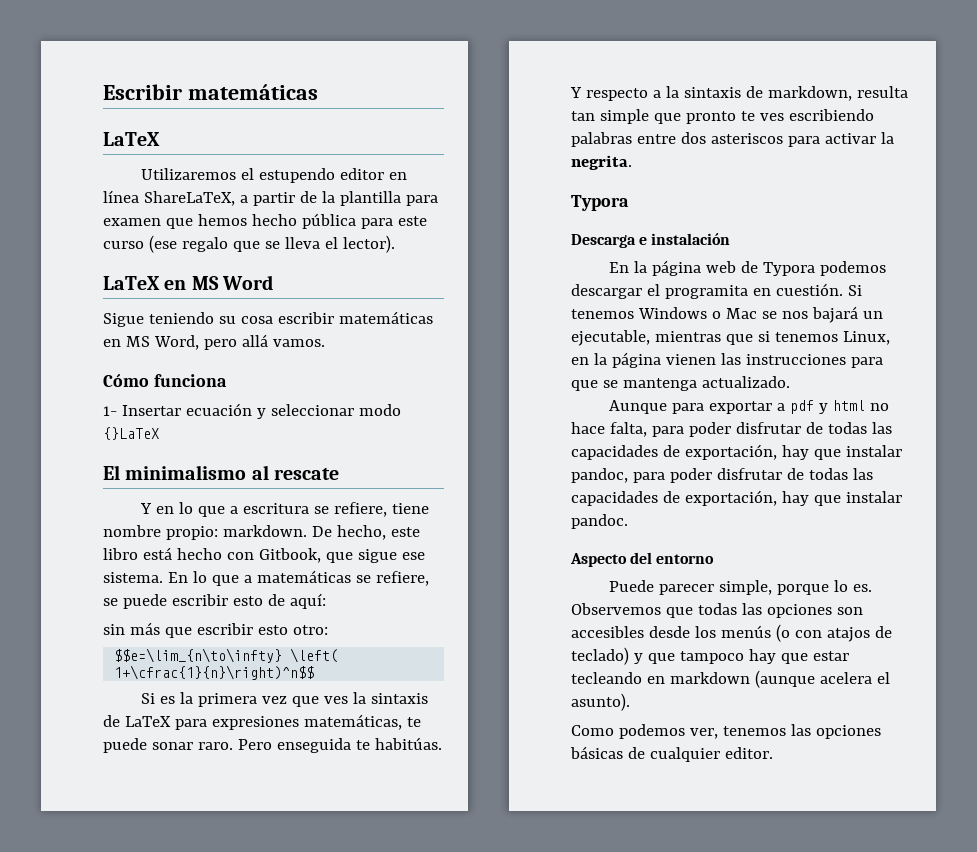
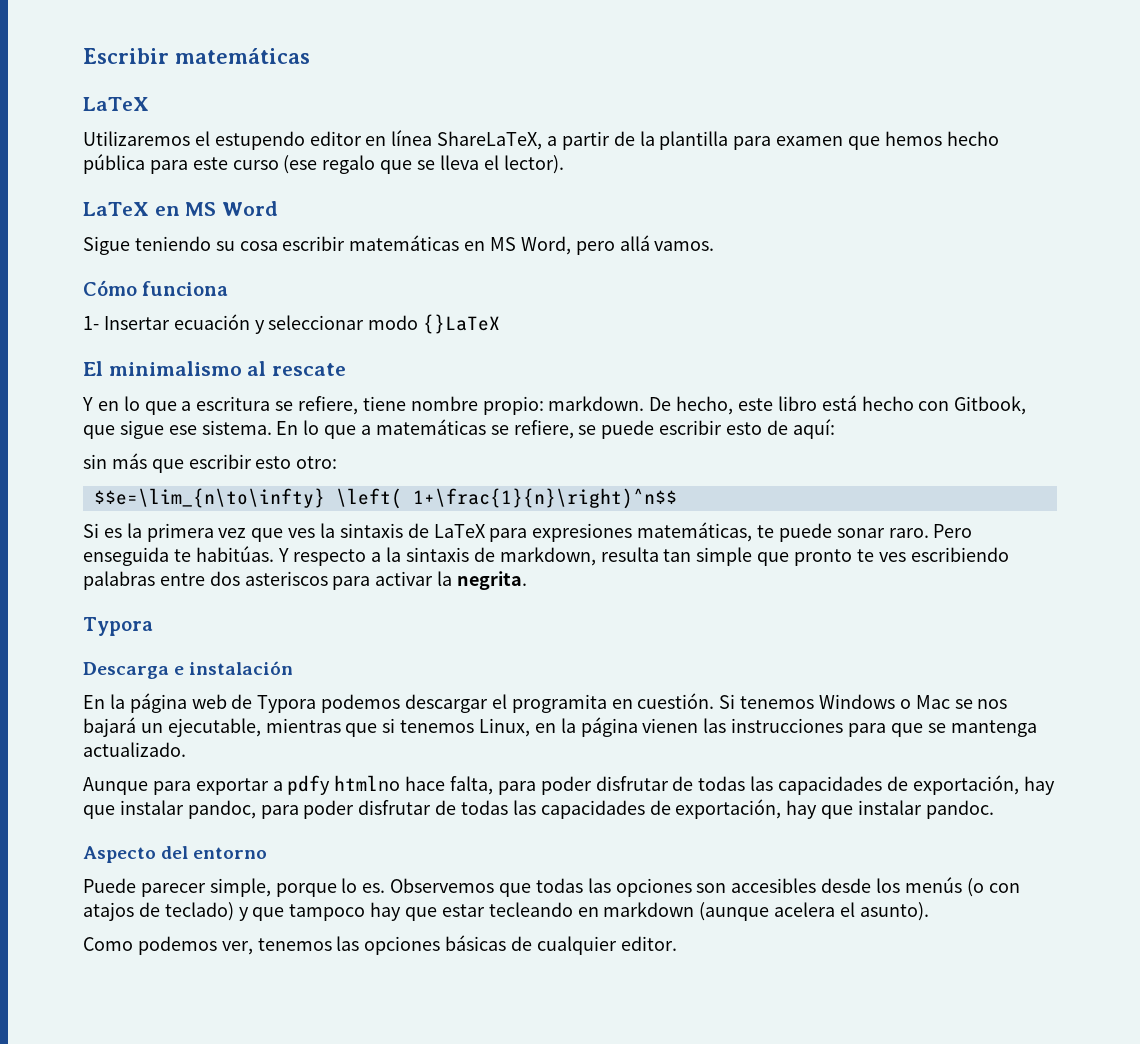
- $$e=\lim_{n\to\infty} \left( 1+\cfrac{1}{n}\right)^n$$
+ $$e=\lim_{n\to\infty} \left( 1+\frac{1}{n}\right)^n$$
- Aunque para exportar a pdf y html no hace falta, para poder disfrutar de todas las capacidades de exportación, hay que instalar pandoc, para poder disfrutar de todas las capacidades de exportación, hay que instalar pandoc.
+ Aunque para exportar a pdfy htmlno hace falta, para poder disfrutar de todas las capacidades de exportación, hay que instalar pandoc, para poder disfrutar de todas las capacidades de exportación, hay que instalar pandoc.

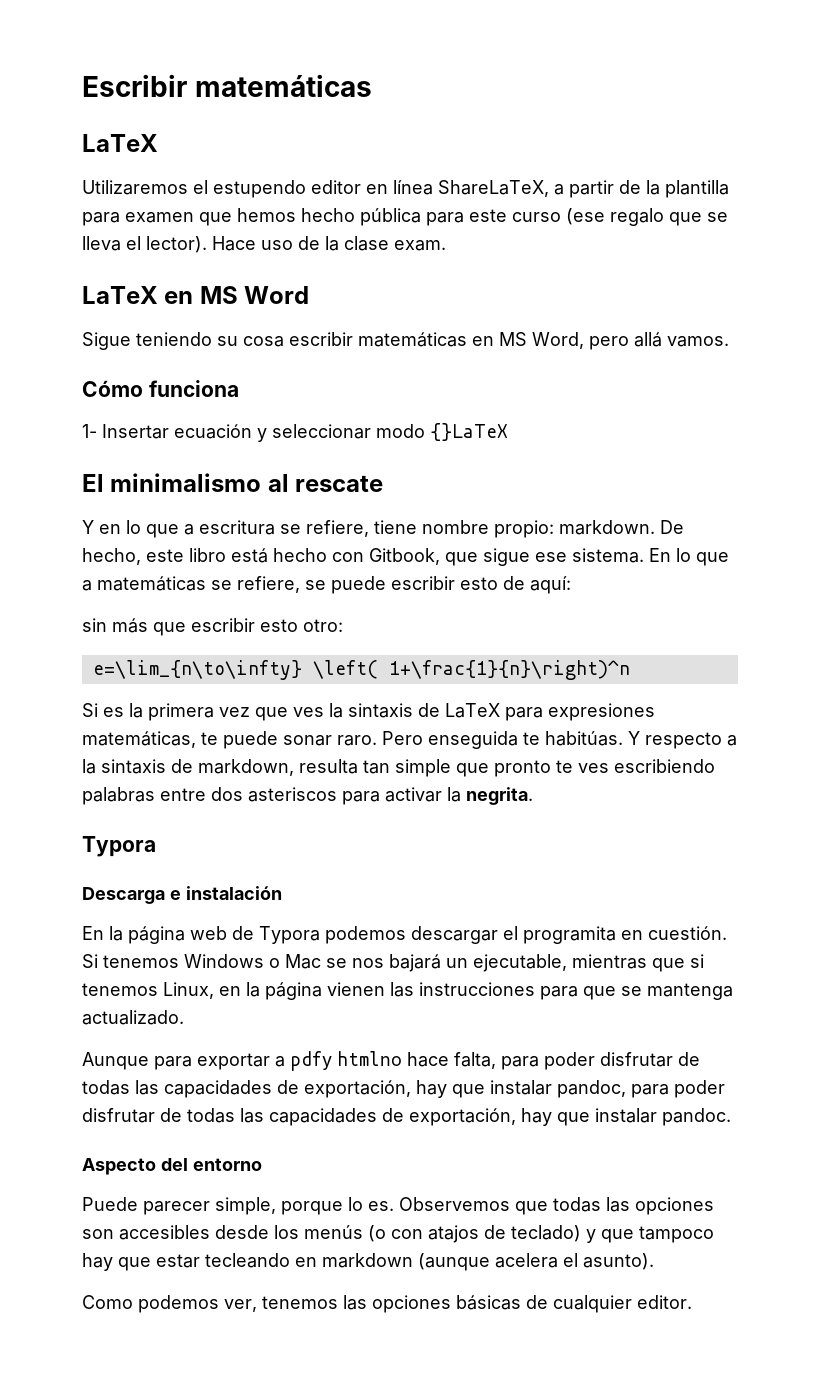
+ Hace uso de la clase exam.
- $$e=\lim_{n\to\infty} \left( 1+\frac{1}{n}\right)^n$$
+ e=\lim_{n\to\infty} \left( 1+\frac{1}{n}\right)^n

